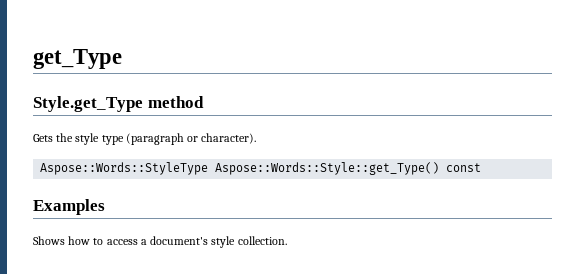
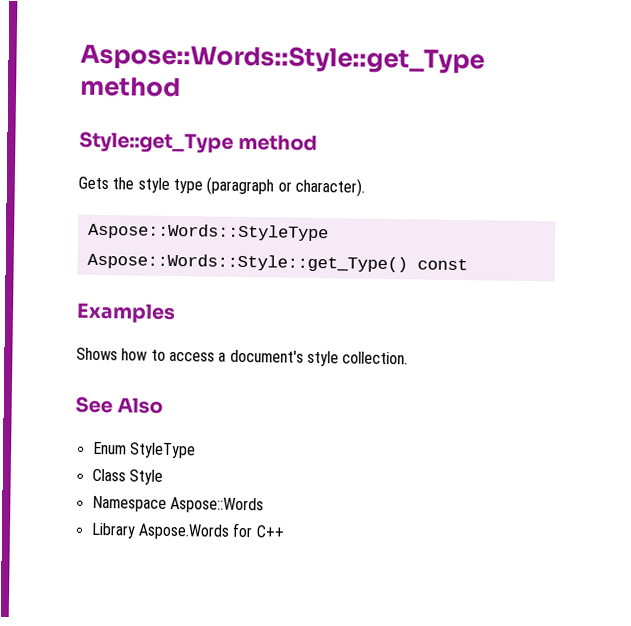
- get_Type
- Style.get_Type method
+ Aspose::Words::Style::get_Type method
+ Style::get_Type method
+ See Also
+ Enum StyleType
+ Class Style
+ Namespace Aspose::Words
+ Library Aspose.Words for C++

